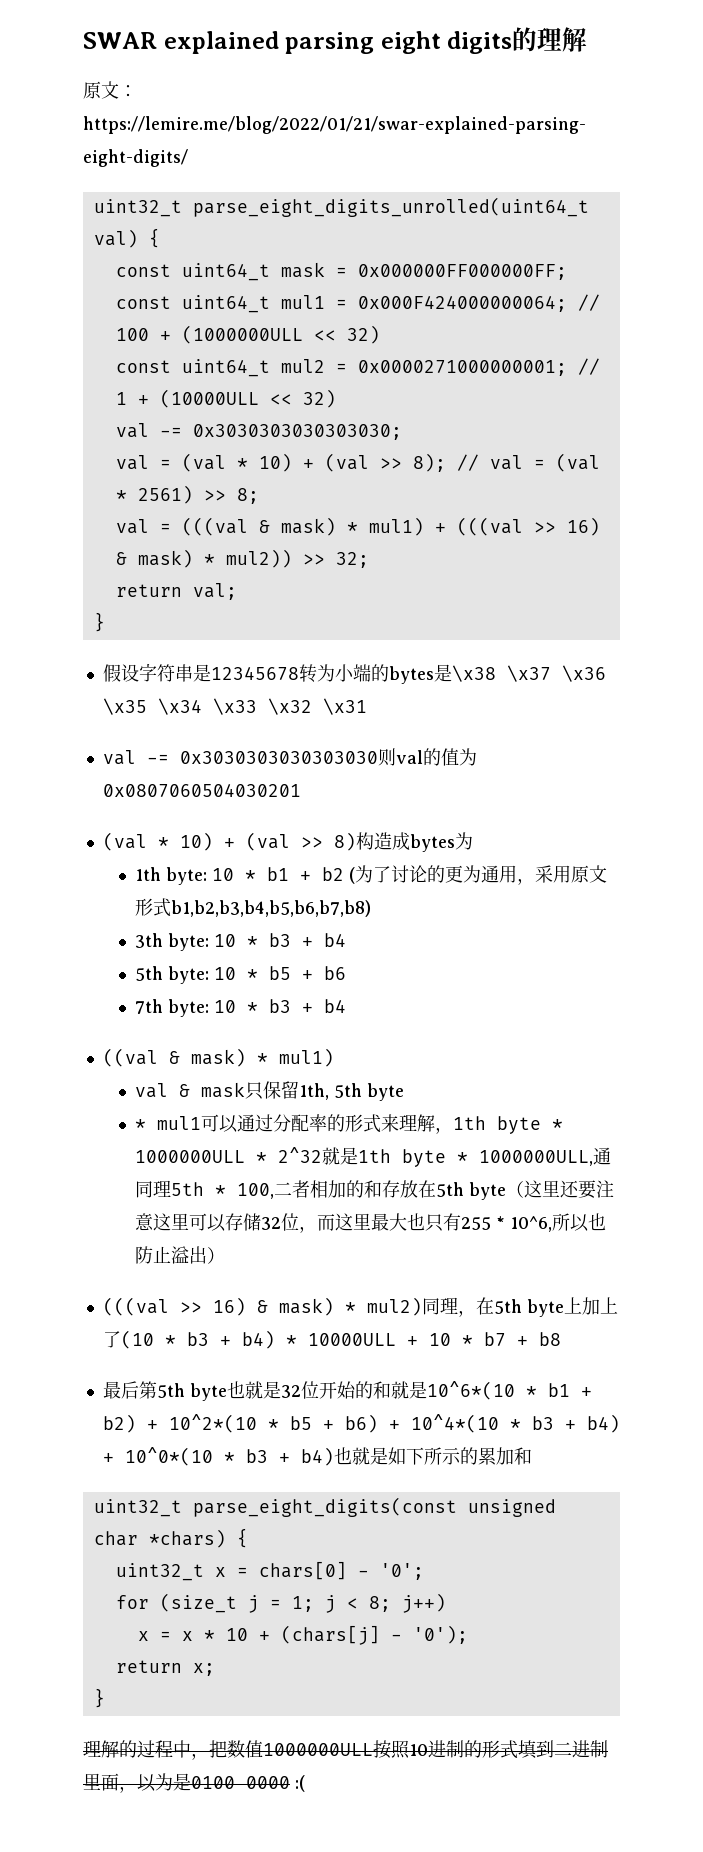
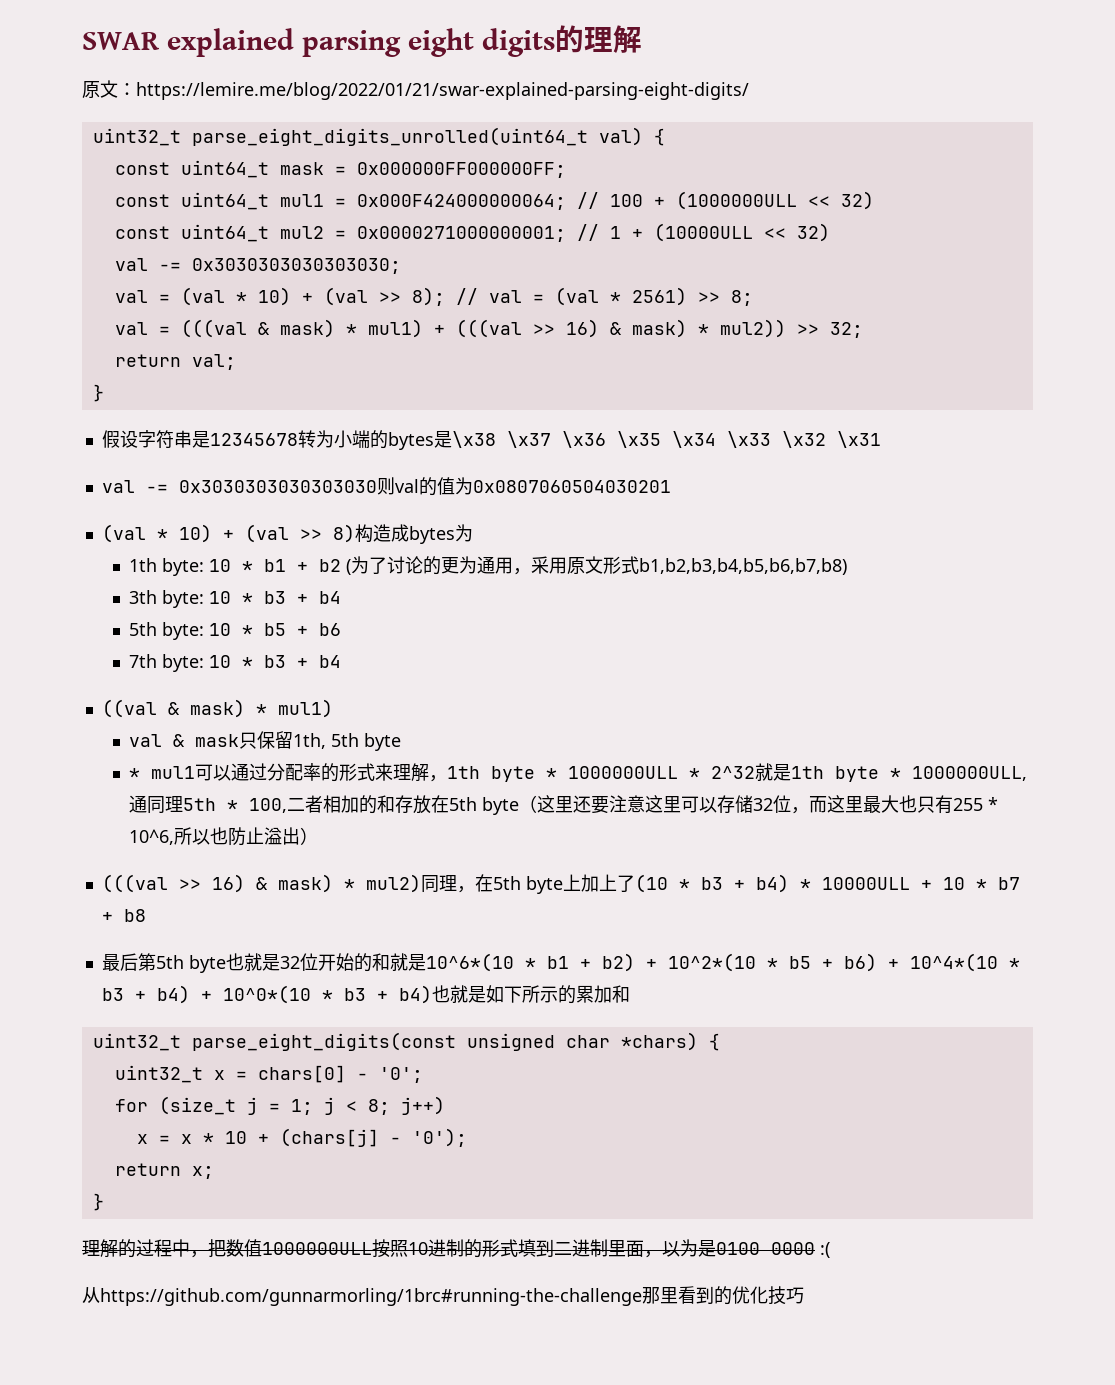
+ 从https://github.com/gunnarmorling/1brc#running-the-challenge那里看到的优化技巧

